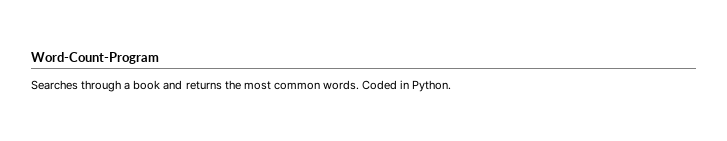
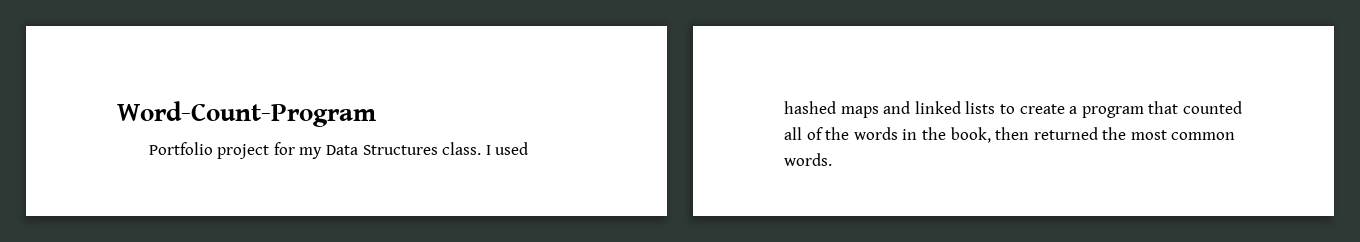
- Searches through a book and returns the most common words. Coded in Python.
+ Portfolio project for my Data Structures class. I used hashed maps and linked lists to create a program that counted all of the words in the book, then returned the most common words.

